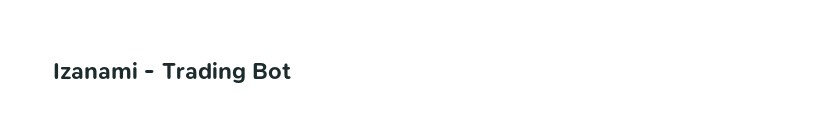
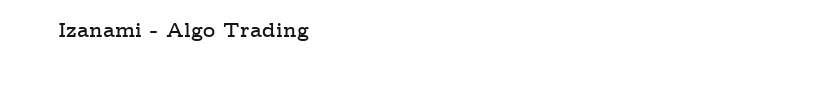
- Izanami - Trading Bot
+ Izanami - Algo Trading

